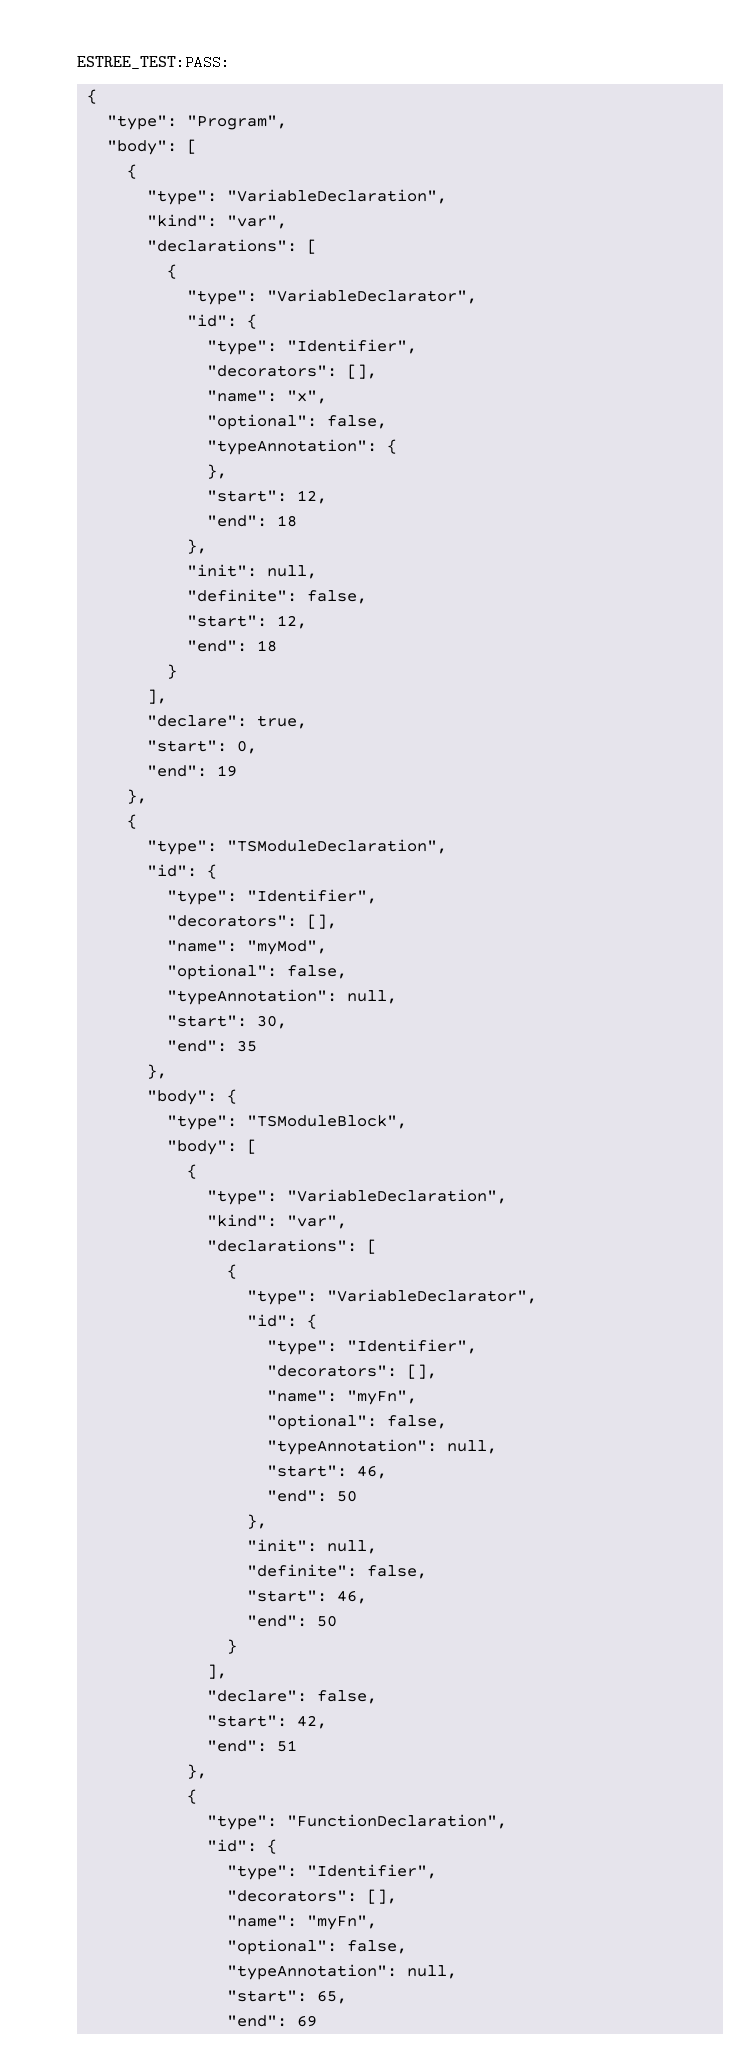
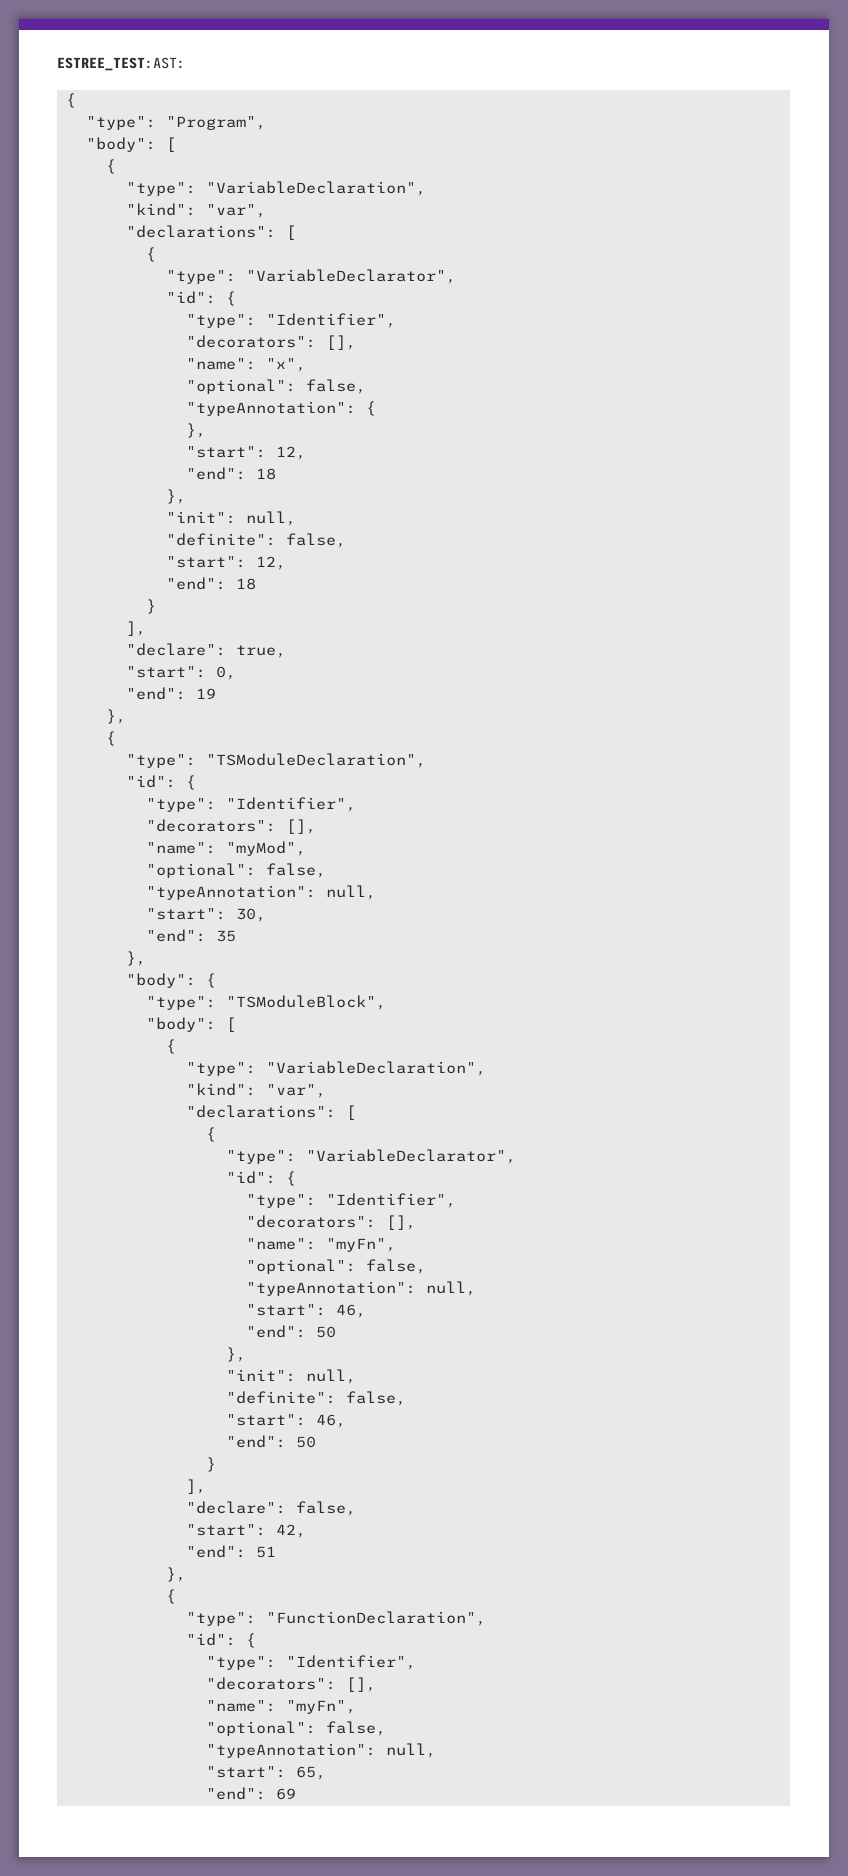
- ESTREE_TEST:PASS:
+ ESTREE_TEST:AST:

